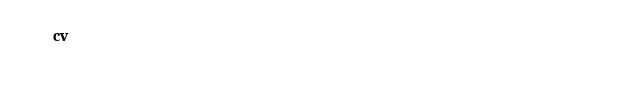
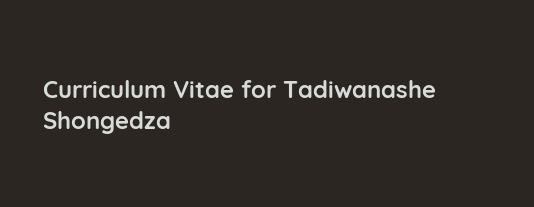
- cv
+ Curriculum Vitae for Tadiwanashe Shongedza

